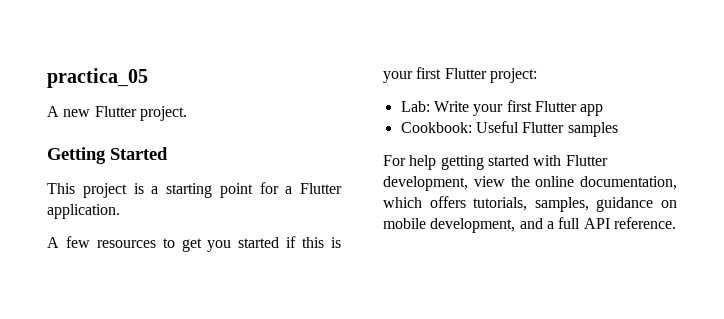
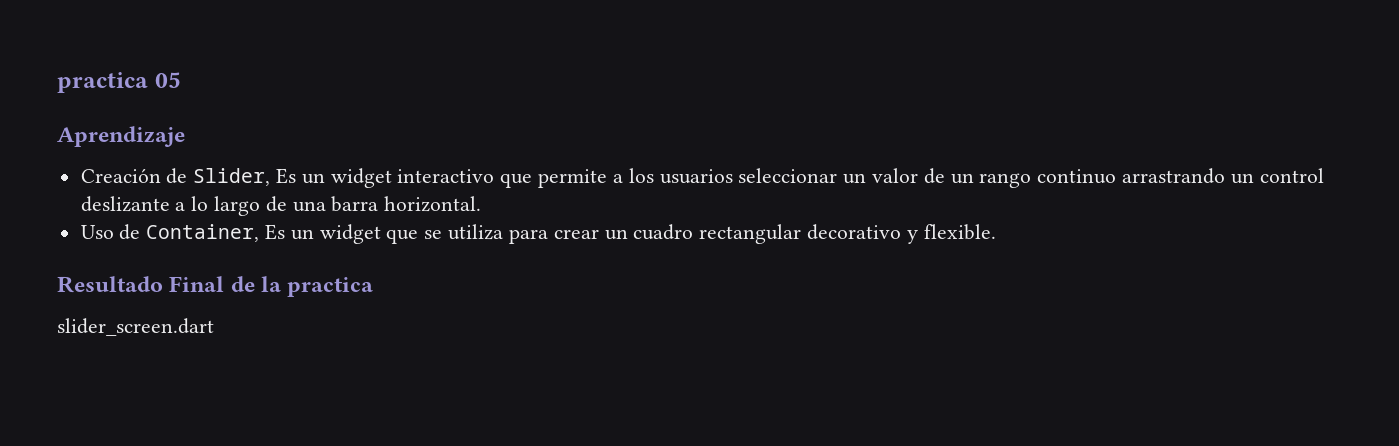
- practica_05
- A new Flutter project.
- Getting Started
- This project is a starting point for a Flutter application.
- A few resources to get you started if this is your first Flutter project:
- Lab: Write your first Flutter app
- Cookbook: Useful Flutter samples
- For help getting started with Flutter development, view the online documentation, which offers tutorials, samples, guidance on mobile development, and a full API reference.
+ practica 05
+ Aprendizaje
+ Creación de Slider, Es un widget interactivo que permite a los usuarios seleccionar un valor de un rango continuo arrastrando un control deslizante a lo largo de una barra horizontal.
+ Uso de Container, Es un widget que se utiliza para crear un cuadro rectangular decorativo y flexible.
+ Resultado Final de la practica
+ slider_screen.dart

